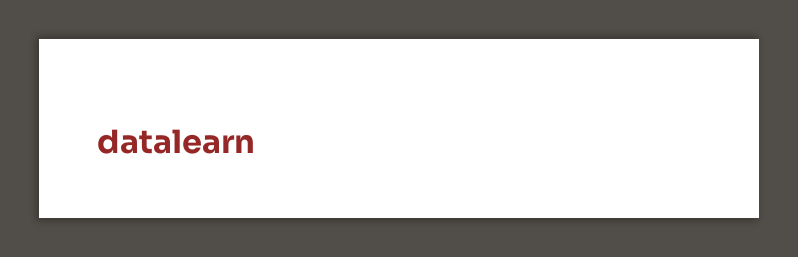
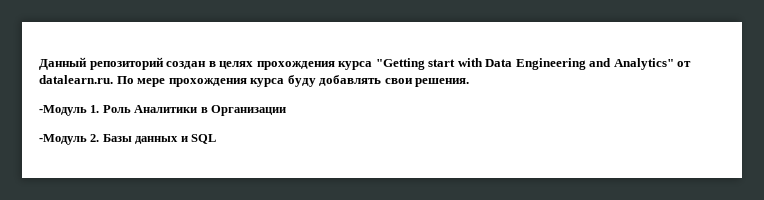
- datalearn
+ Данный репозиторий создан в целях прохождения курса "Getting start with Data Engineering and Analytics" от datalearn.ru. По мере прохождения курса буду добавлять свои решения.
+ -Модуль 1. Роль Аналитики в Организации
+ -Модуль 2. Базы данных и SQL

